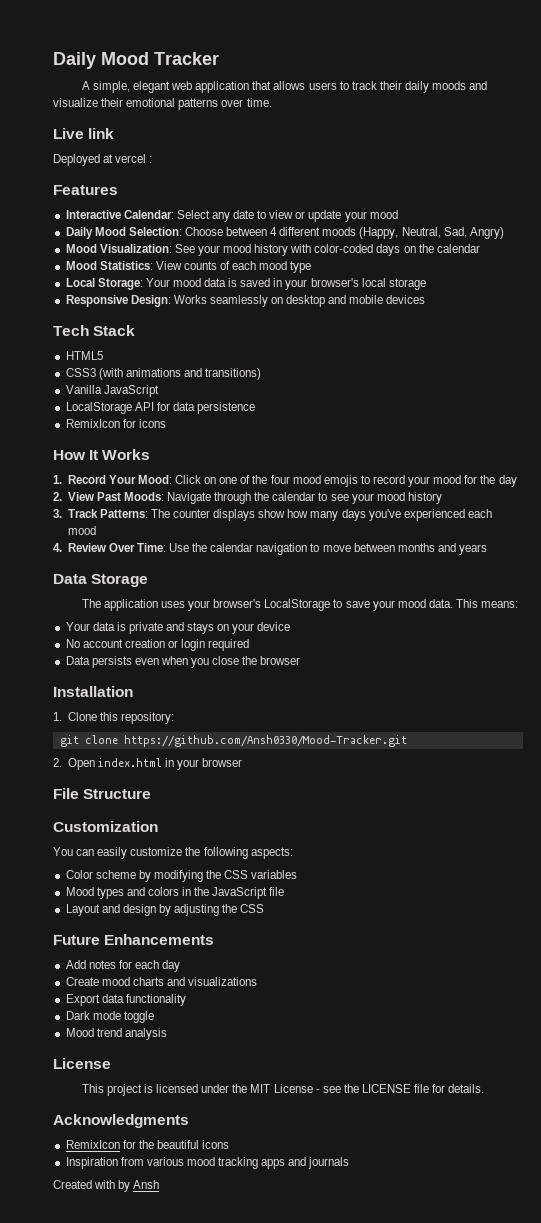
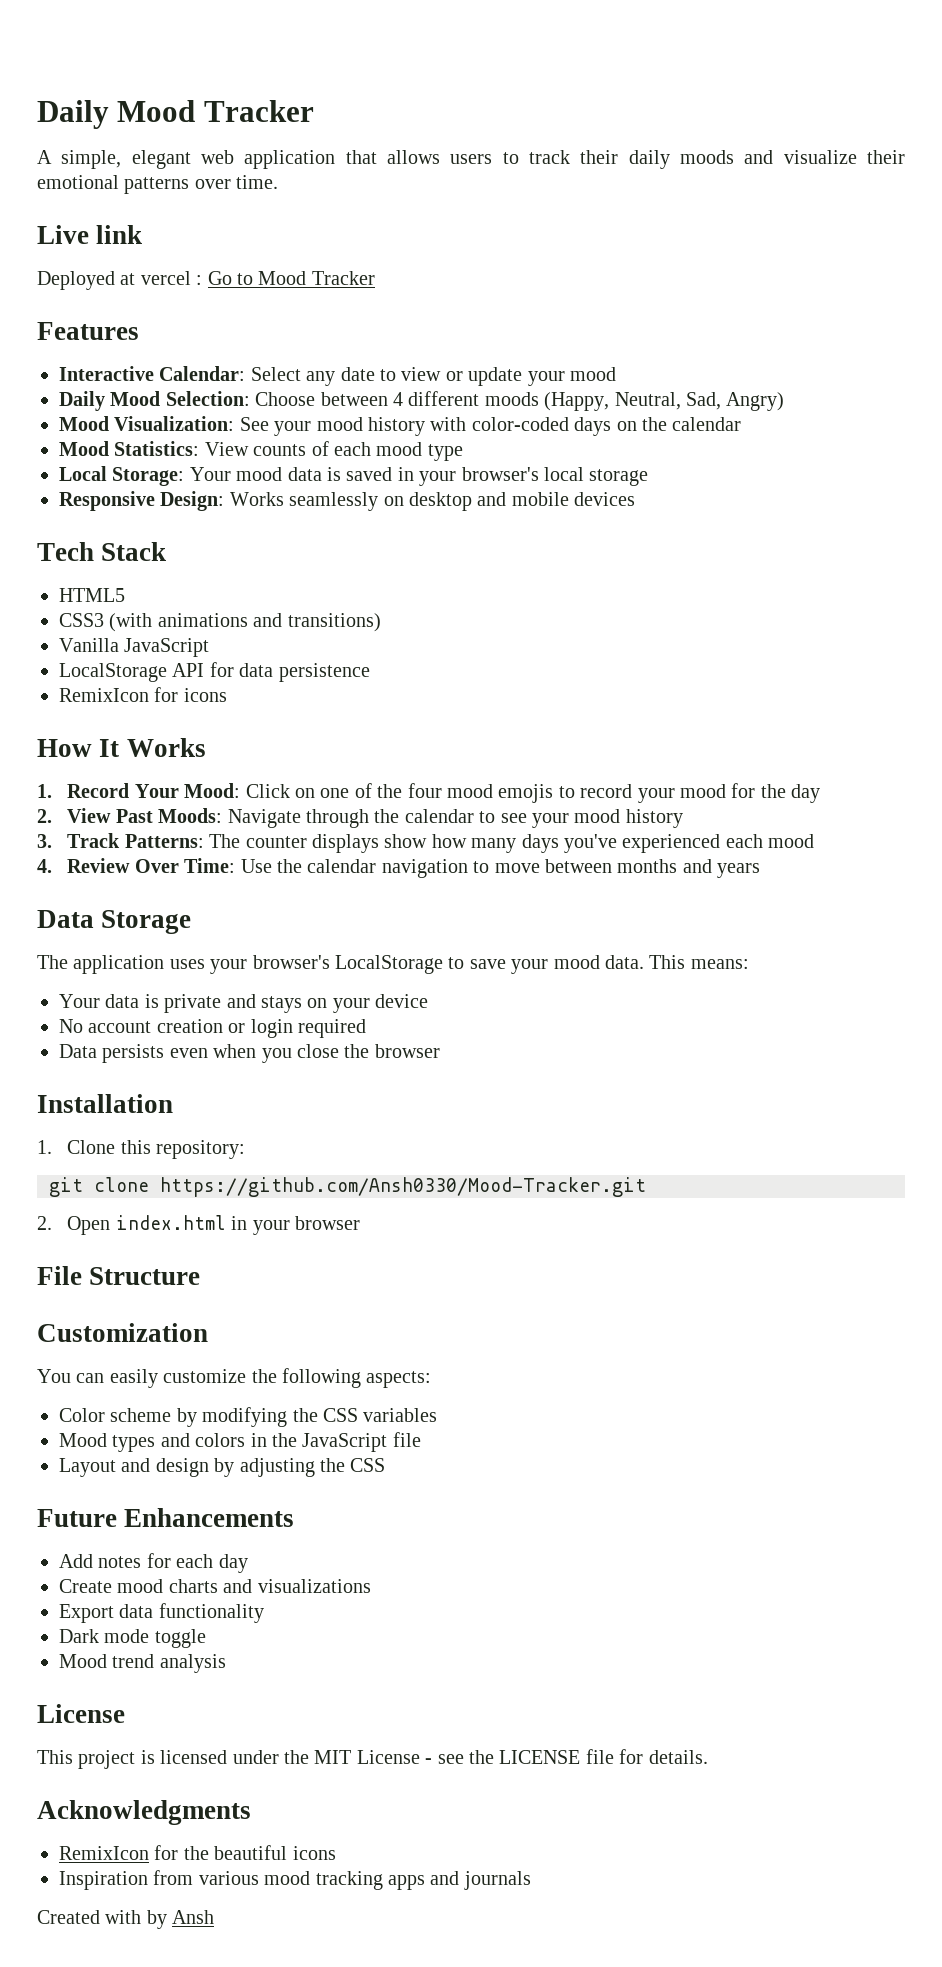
- Deployed at vercel :
+ Deployed at vercel : Go to Mood Tracker

